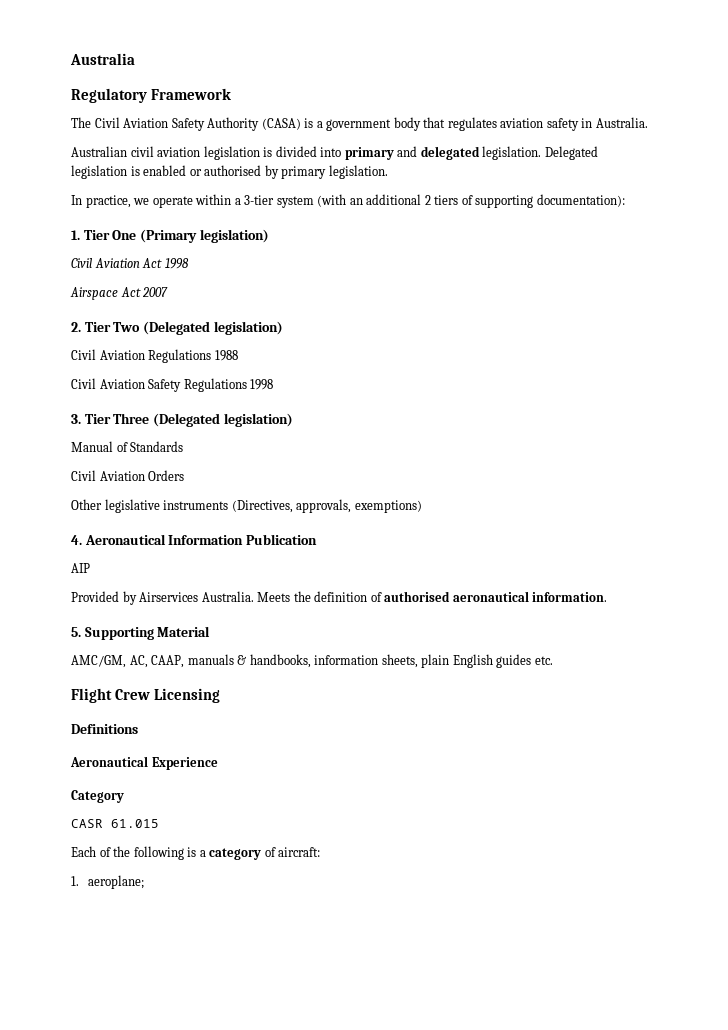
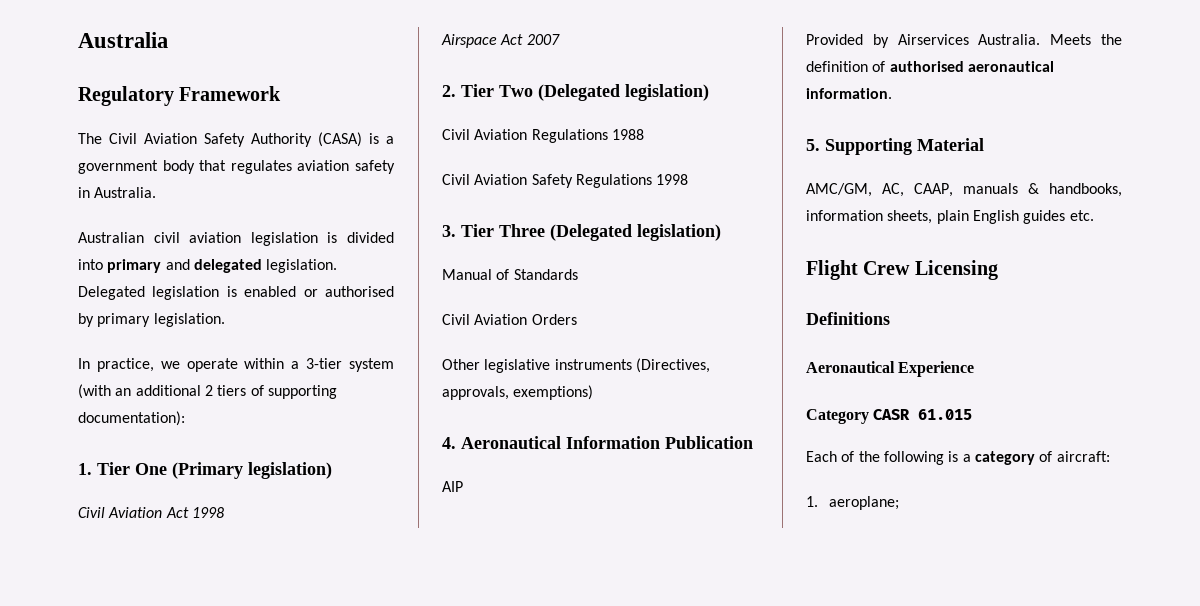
- Category
- CASR 61.015
+ Category CASR 61.015

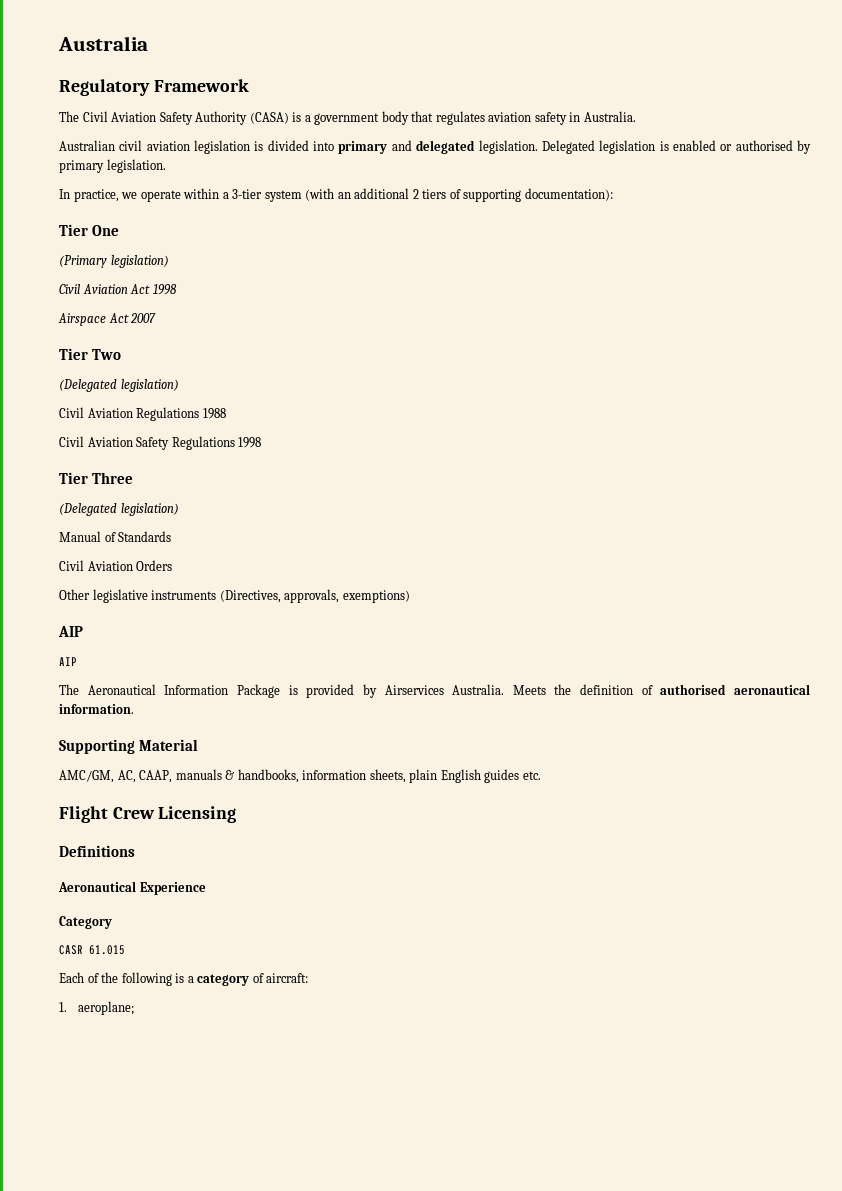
- 1. Tier One (Primary legislation)
+ Tier One
+ (Primary legislation)
- 2. Tier Two (Delegated legislation)
+ Tier Two
+ (Delegated legislation)
- 3. Tier Three (Delegated legislation)
+ Tier Three
+ (Delegated legislation)
  Other legislative instruments (Directives, approvals, exemptions)
- 4. Aeronautical Information Publication
  AIP
- Provided by Airservices Australia.
+ AIP
+ The Aeronautical Information Package is provided by Airservices Australia.
- 5. Supporting Material
+ Supporting Material
- Category CASR 61.015
+ Category
+ CASR 61.015

